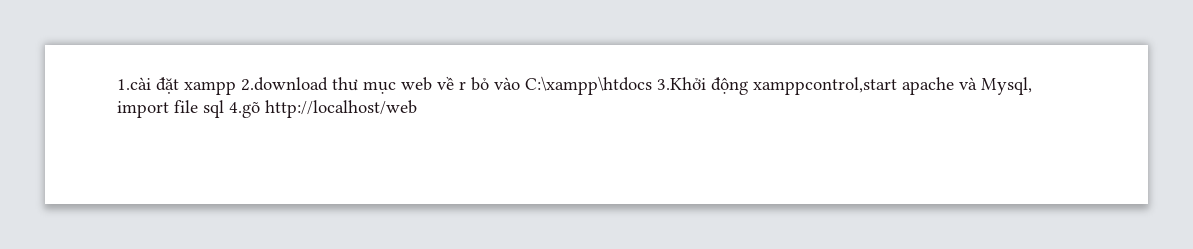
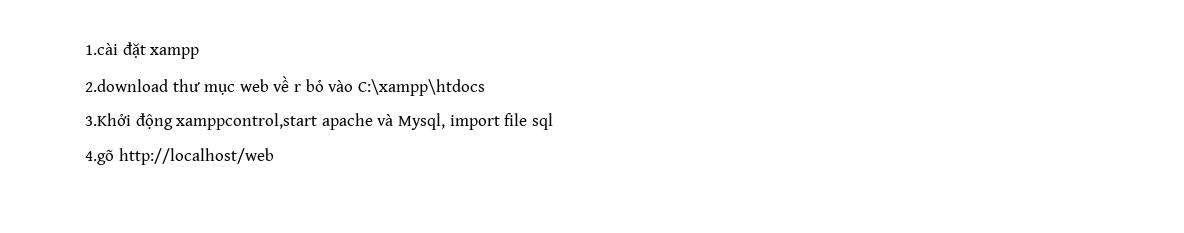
- 1.cài đặt xampp 2.download thư mục web về r bỏ vào C:\xampp\htdocs 3.Khởi động xamppcontrol,start apache và Mysql, import file sql 4.gõ http://localhost/web
+ 1.cài đặt xampp
+ 2.download thư mục web về r bỏ vào C:\xampp\htdocs
+ 3.Khởi động xamppcontrol,start apache và Mysql, import file sql
+ 4.gõ http://localhost/web

